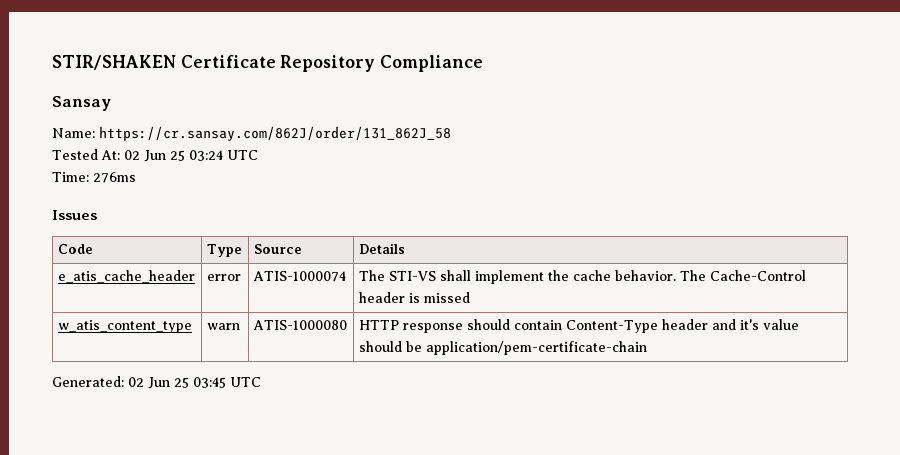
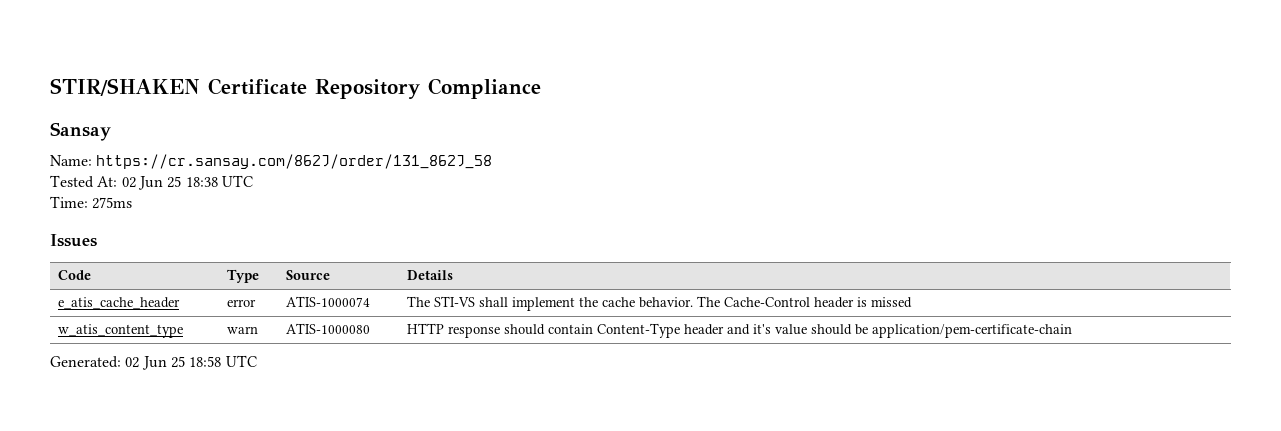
- Tested At: 02 Jun 25 03:24 UTC
+ Tested At: 02 Jun 25 18:38 UTC
- Time: 276ms
+ Time: 275ms
- Generated: 02 Jun 25 03:45 UTC
+ Generated: 02 Jun 25 18:58 UTC

